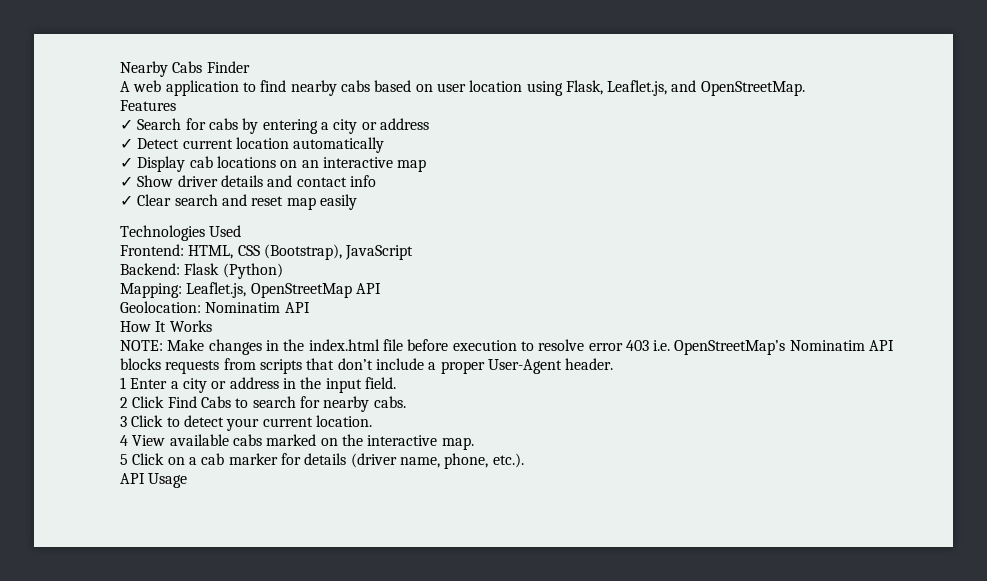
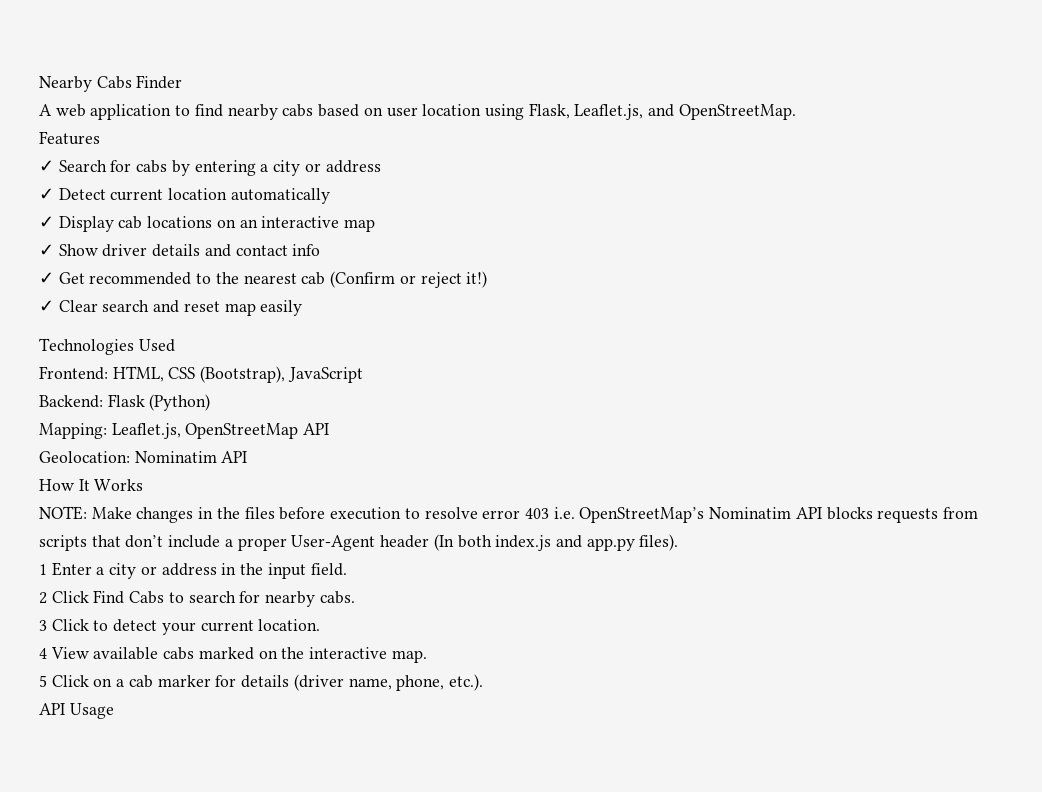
+ ✓ Get recommended to the nearest cab (Confirm or reject it!)
- NOTE: Make changes in the index.html file before execution to resolve error 403 i.e. OpenStreetMap’s Nominatim API blocks requests from scripts that don’t include a proper User-Agent header.
+ NOTE: Make changes in the files before execution to resolve error 403 i.e. OpenStreetMap’s Nominatim API blocks requests from scripts that don’t include a proper User-Agent header (In both index.js and app.py files).

